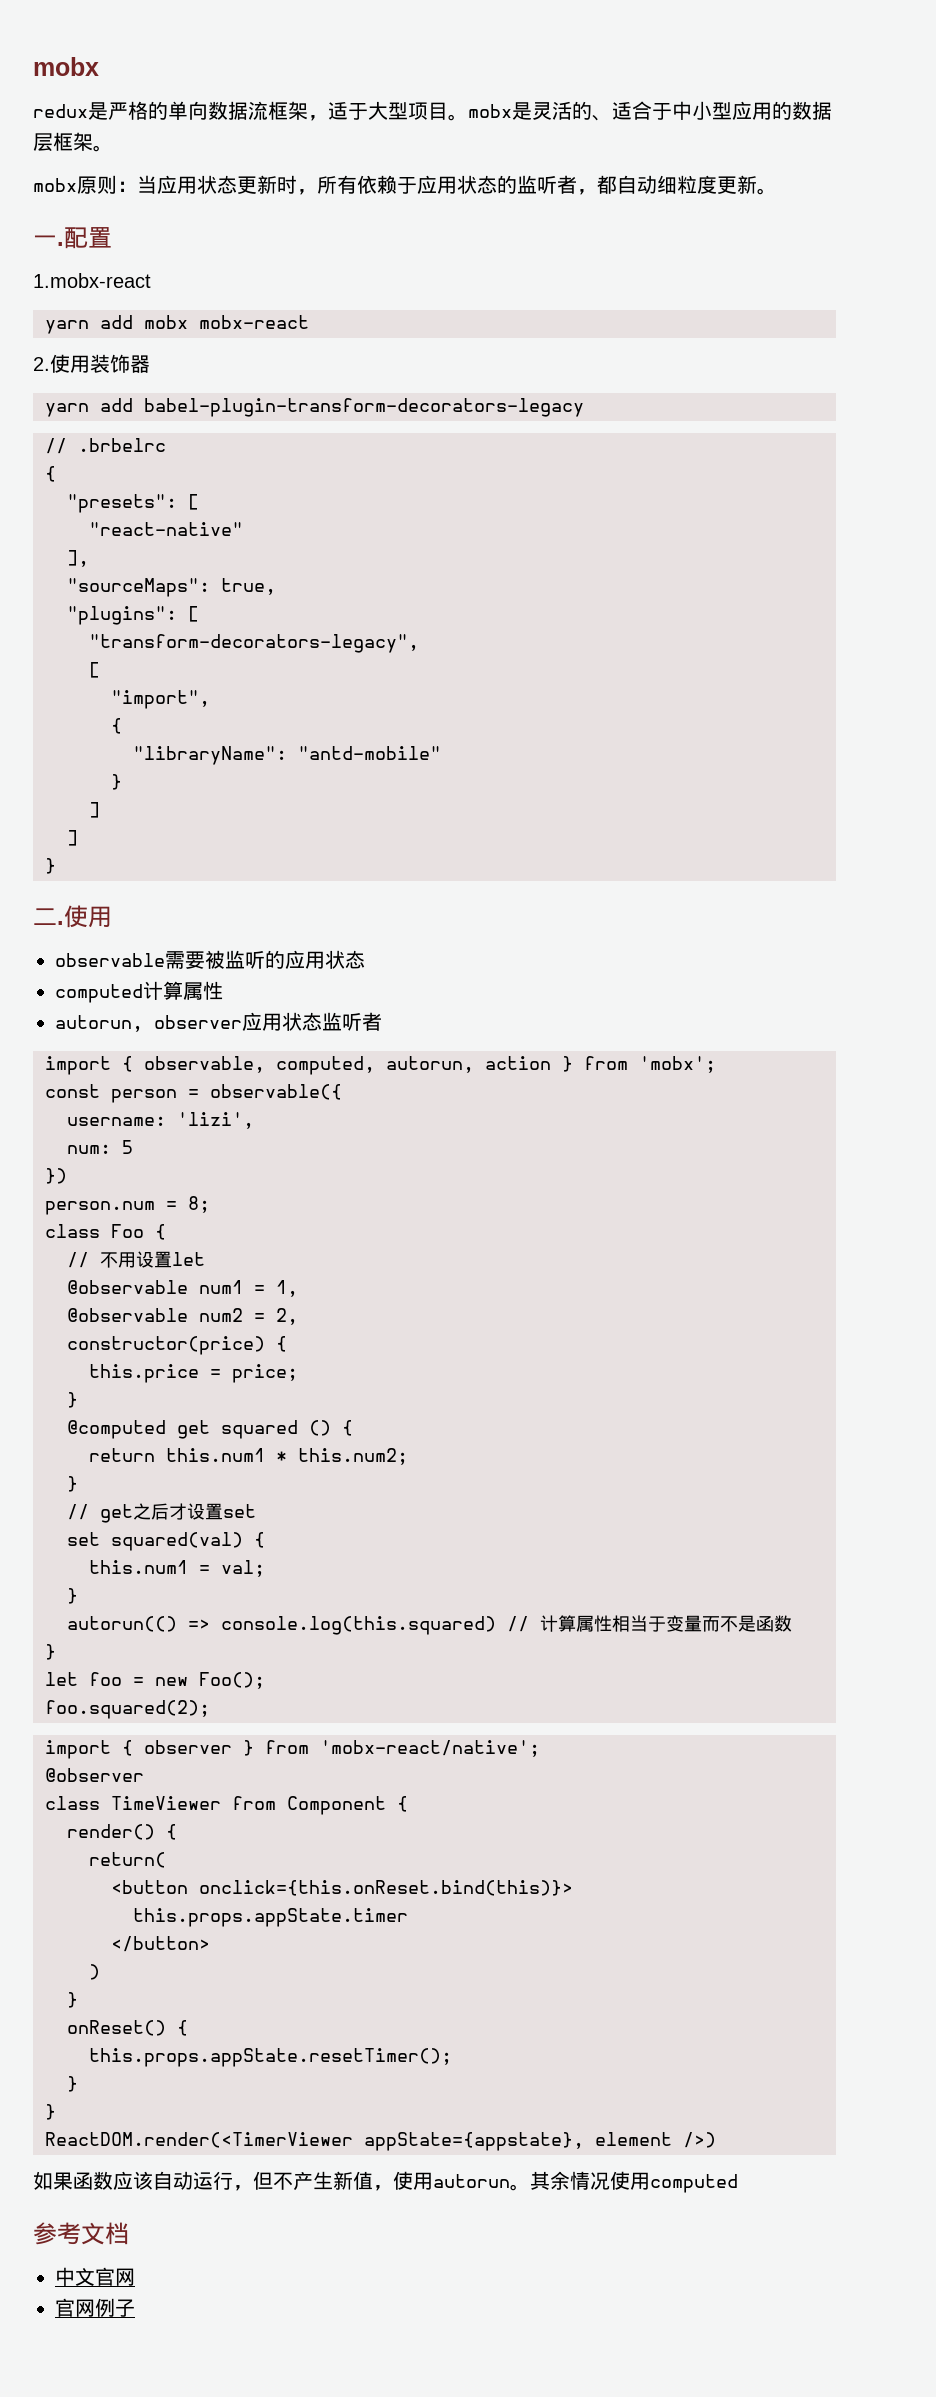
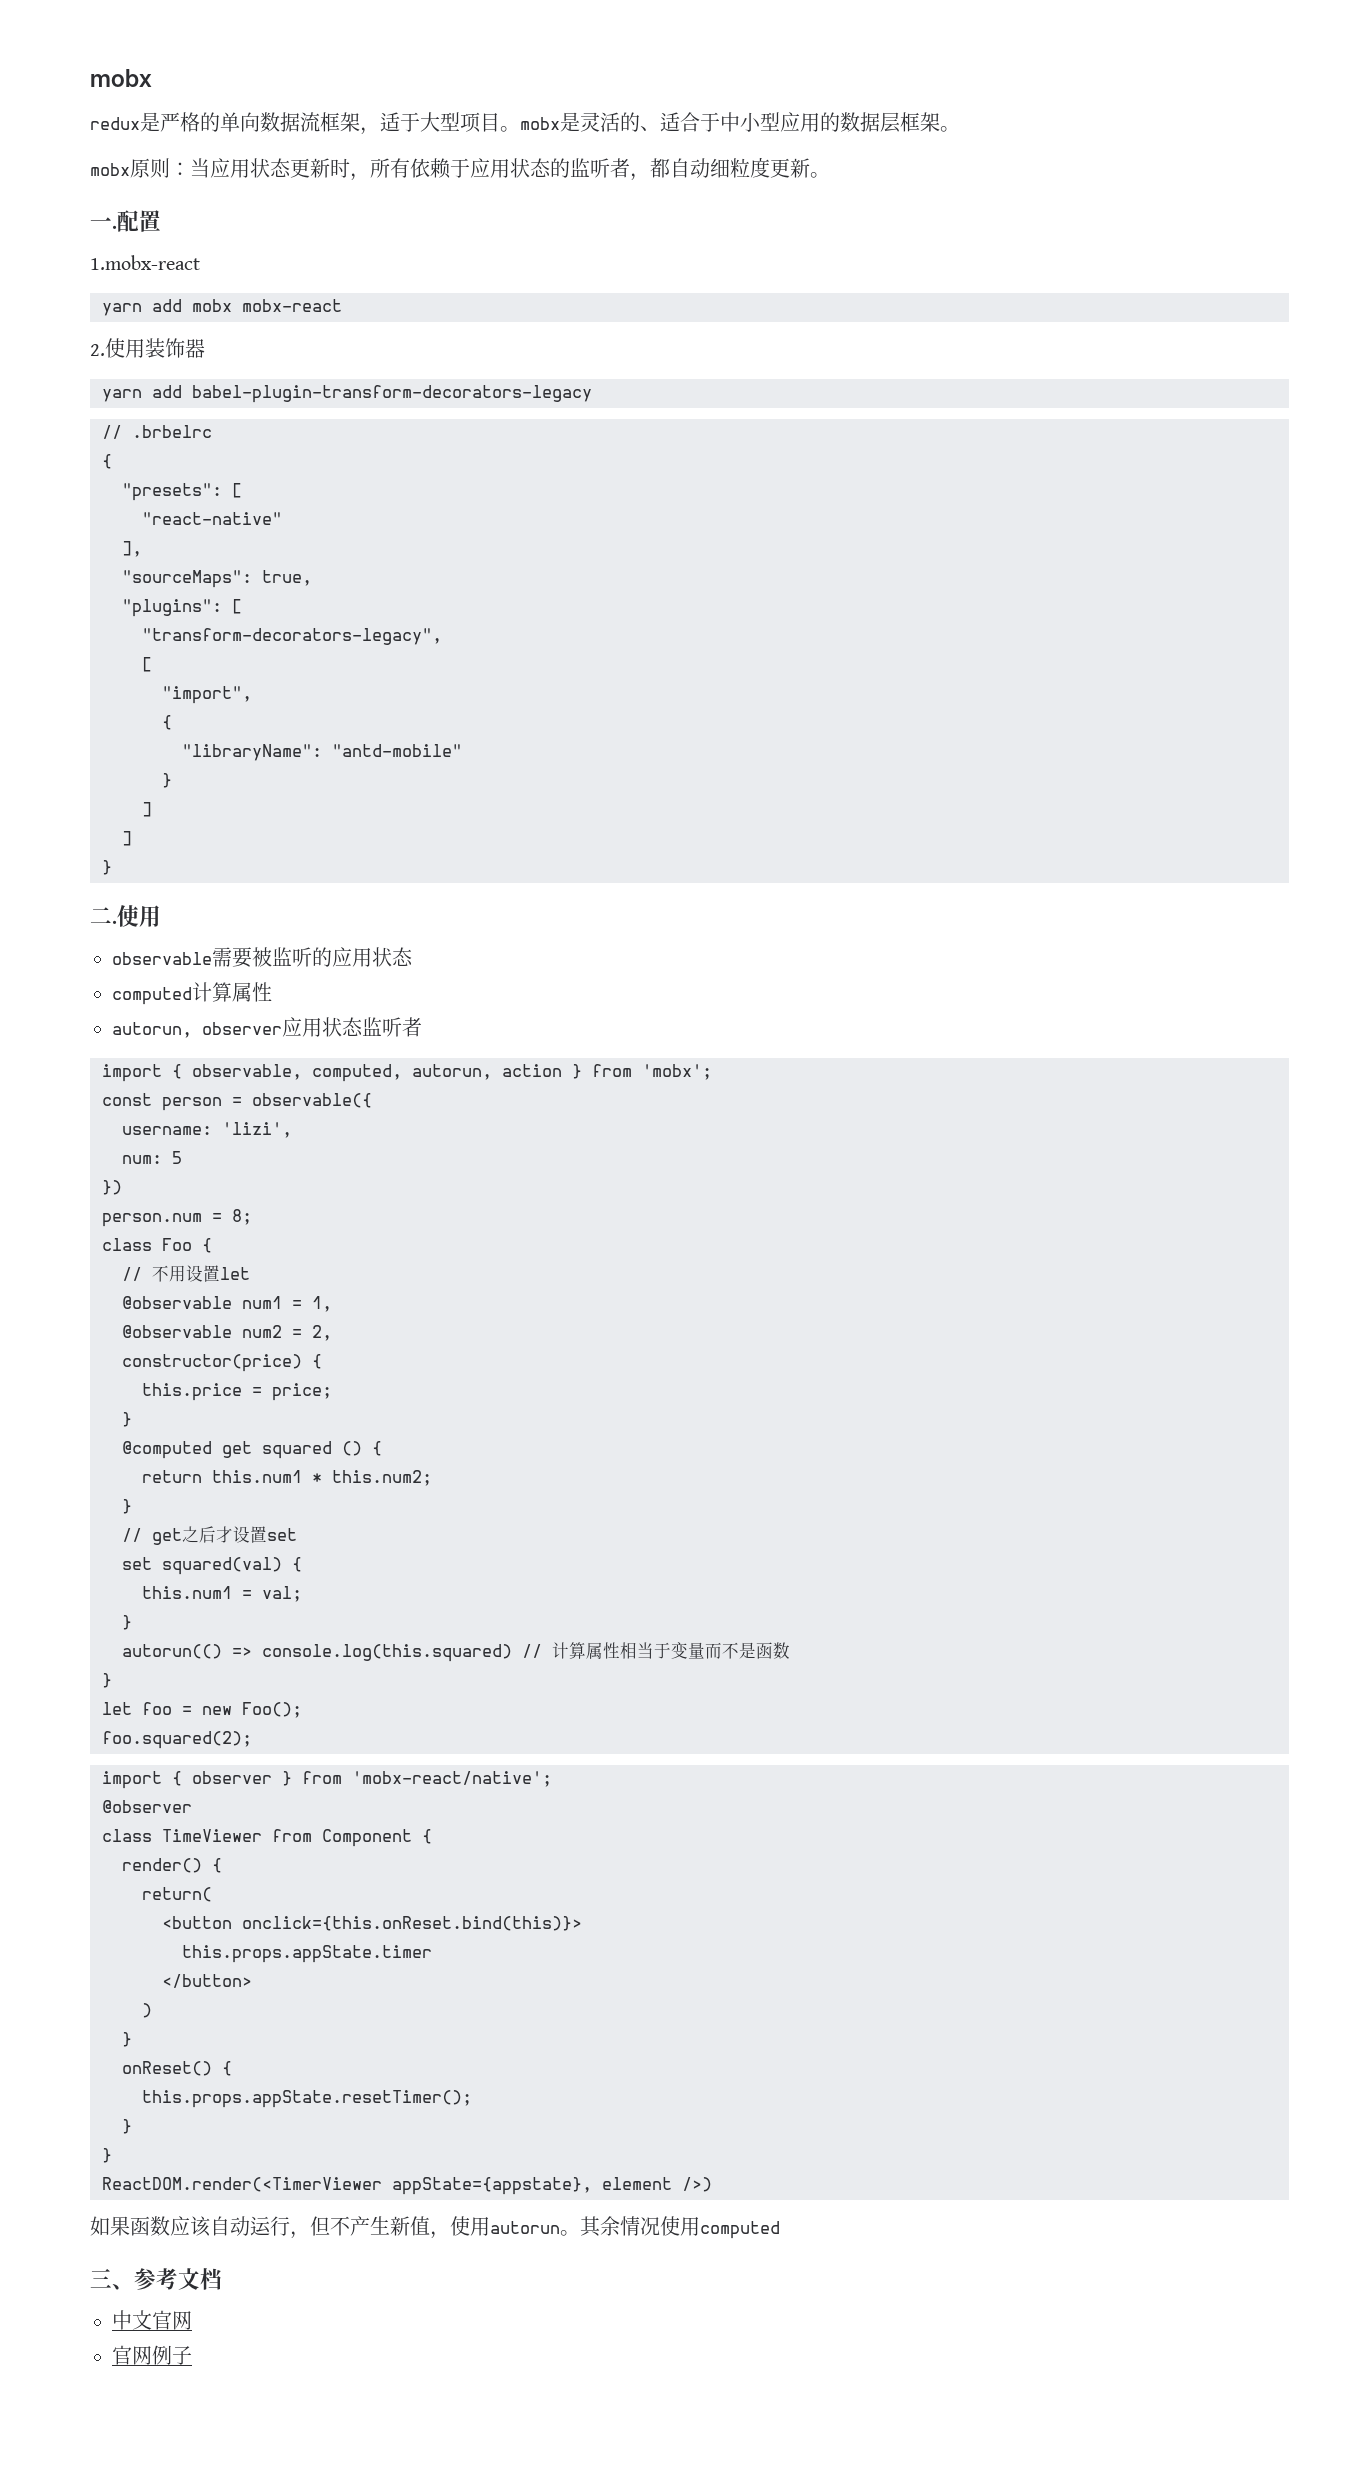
- 参考文档
+ 三、参考文档

